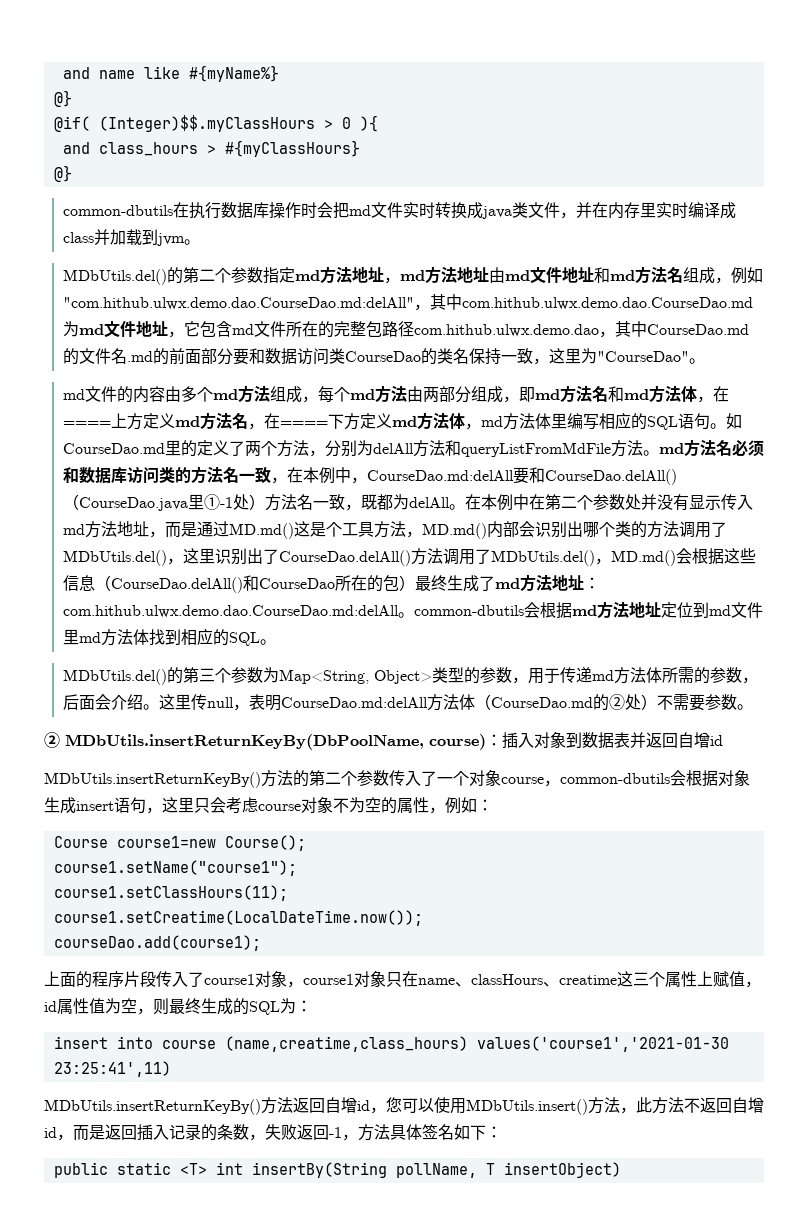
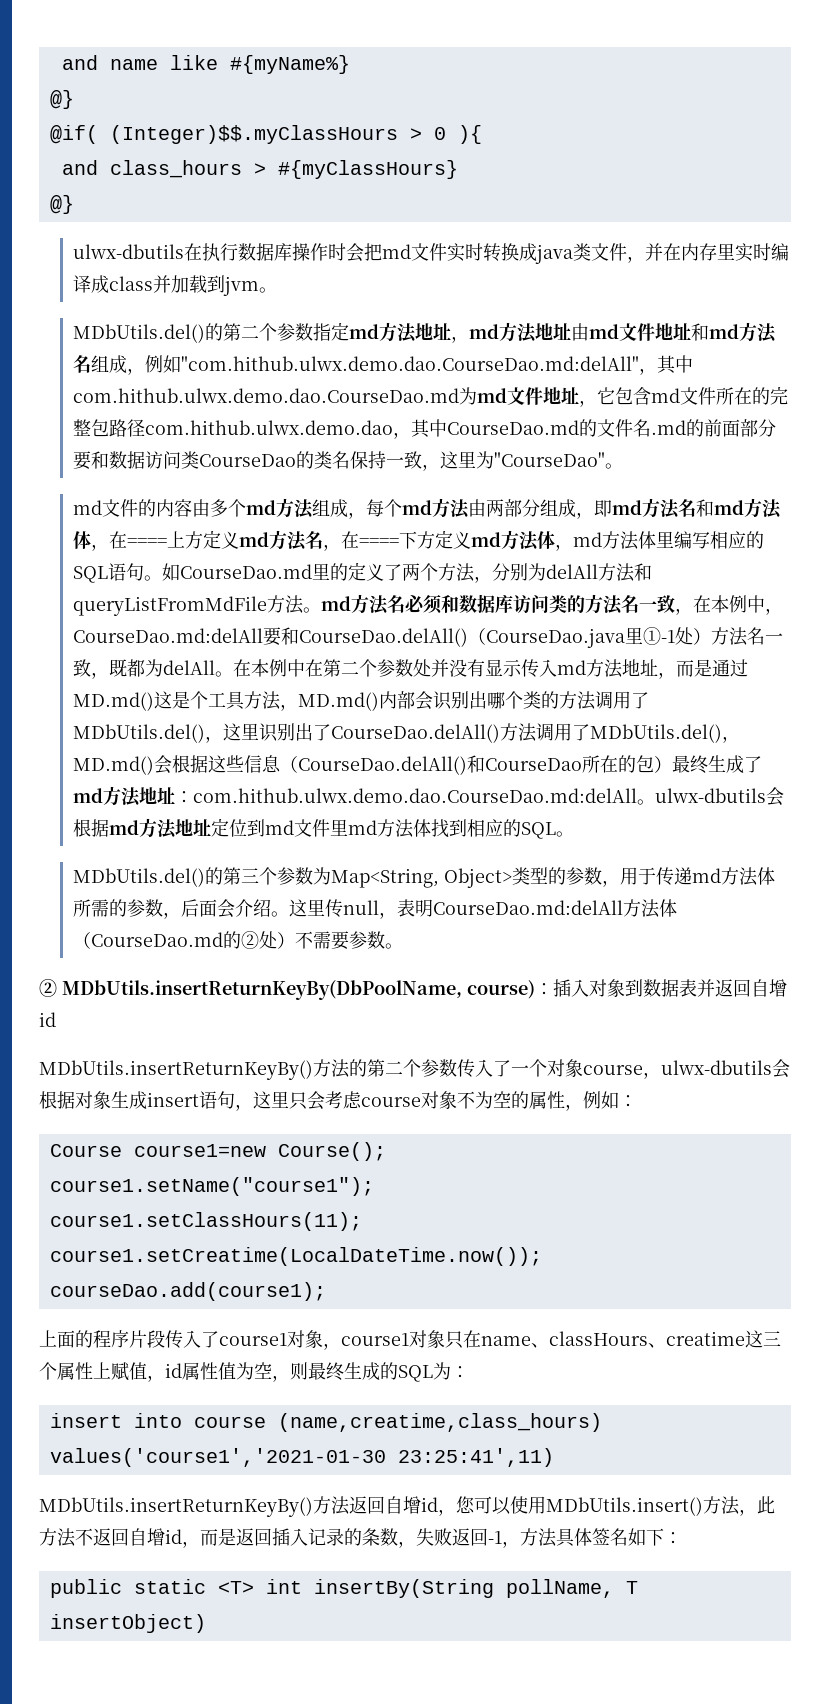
- common-dbutils在执行数据库操作时会把md文件实时转换成java类文件，并在内存里实时编译成class并加载到jvm。
+ ulwx-dbutils在执行数据库操作时会把md文件实时转换成java类文件，并在内存里实时编译成class并加载到jvm。
- com.hithub.ulwx.demo.dao.CourseDao.md:delAll。common-dbutils会根据md方法地址定位到md文件里md方法体找到相应的SQL。
+ com.hithub.ulwx.demo.dao.CourseDao.md:delAll。ulwx-dbutils会根据md方法地址定位到md文件里md方法体找到相应的SQL。
- MDbUtils.insertReturnKeyBy()方法的第二个参数传入了一个对象course，common-dbutils会根据对象生成insert语句，这里只会考虑course对象不为空的属性，例如：
+ MDbUtils.insertReturnKeyBy()方法的第二个参数传入了一个对象course，ulwx-dbutils会根据对象生成insert语句，这里只会考虑course对象不为空的属性，例如：

